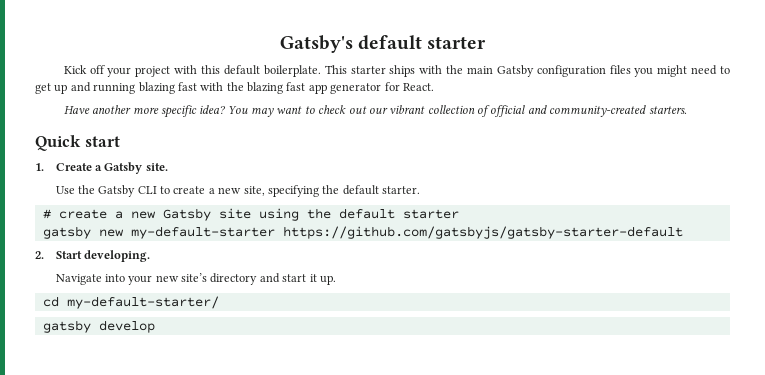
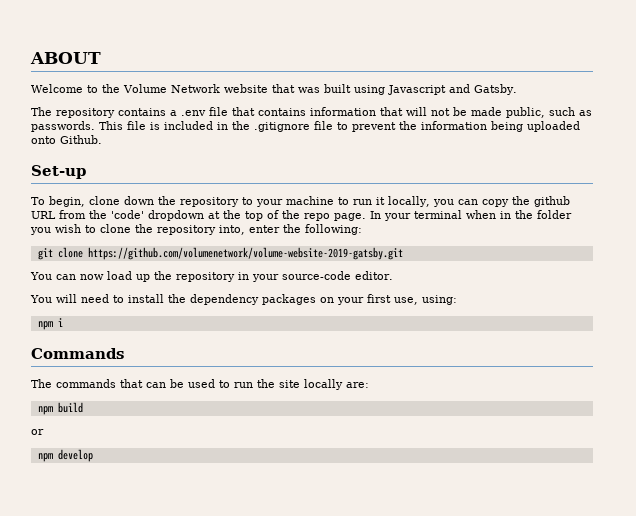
- Gatsby's default starter
- Kick off your project with this default boilerplate. This starter ships with the main Gatsby configuration files you might need to get up and running blazing fast with the blazing fast app generator for React.
- Have another more specific idea? You may want to check out our vibrant collection of official and community-created starters.
- Quick start
- 1. Create a Gatsby site.
- Use the Gatsby CLI to create a new site, specifying the default starter.
- # create a new Gatsby site using the default starter
- gatsby new my-default-starter https://github.com/gatsbyjs/gatsby-starter-default
- 2. Start developing.
- Navigate into your new site’s directory and start it up.
- cd my-default-starter/
- gatsby develop
+ ABOUT
+ Welcome to the Volume Network website that was built using Javascript and Gatsby.
+ The repository contains a .env file that contains information that will not be made public, such as passwords. This file is included in the .gitignore file to prevent the information being uploaded onto Github.
+ Set-up
+ To begin, clone down the repository to your machine to run it locally, you can copy the github URL from the 'code' dropdown at the top of the repo page. In your terminal when in the folder you wish to clone the repository into, enter the following:
+ git clone https://github.com/volumenetwork/volume-website-2019-gatsby.git
+ You can now load up the repository in your source-code editor.
+ You will need to install the dependency packages on your first use, using:
+ npm i
+ Commands
+ The commands that can be used to run the site locally are:
+ npm build
+ or
+ npm develop

